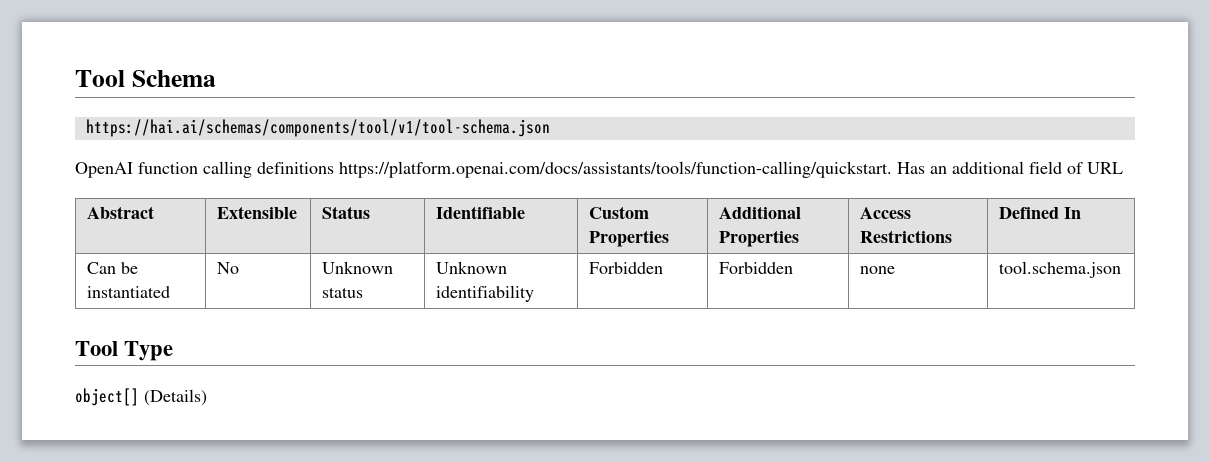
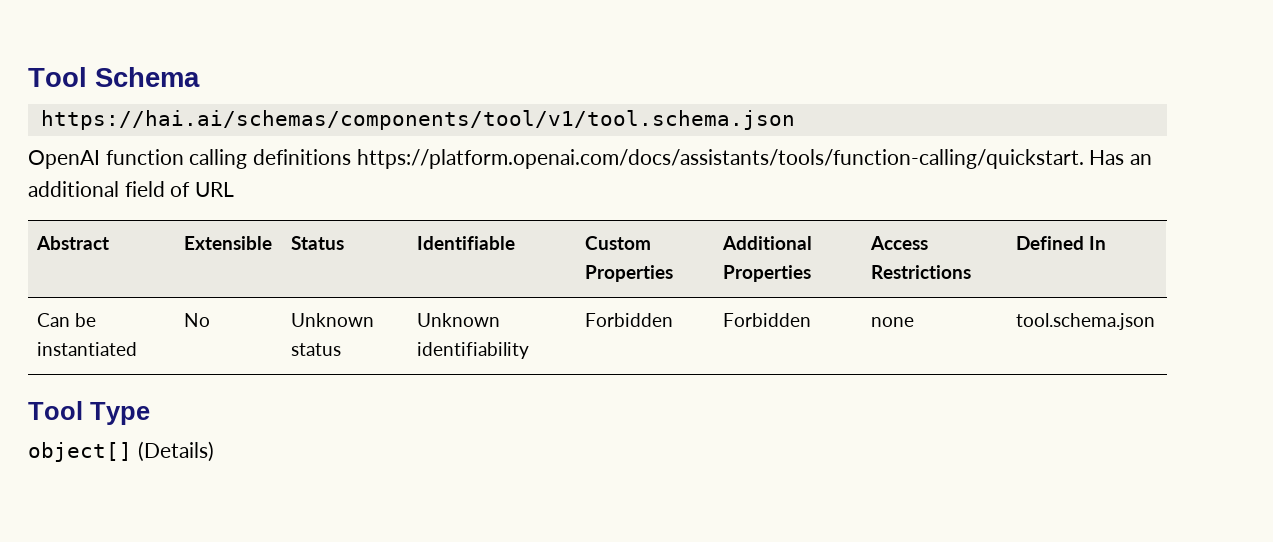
- https://hai.ai/schemas/components/tool/v1/tool-schema.json
+ https://hai.ai/schemas/components/tool/v1/tool.schema.json

